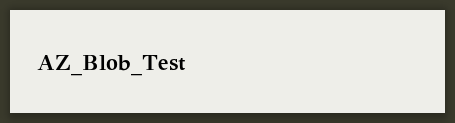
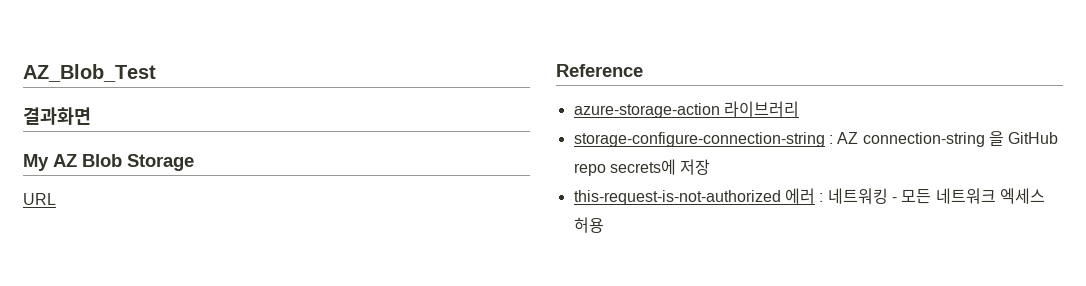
+ 결과화면
+ My AZ Blob Storage
+ URL
+ Reference
+ azure-storage-action 라이브러리
+ storage-configure-connection-string : AZ connection-string 을 GitHub repo secrets에 저장
+ this-request-is-not-authorized 에러 : 네트워킹 - 모든 네트워크 엑세스 허용

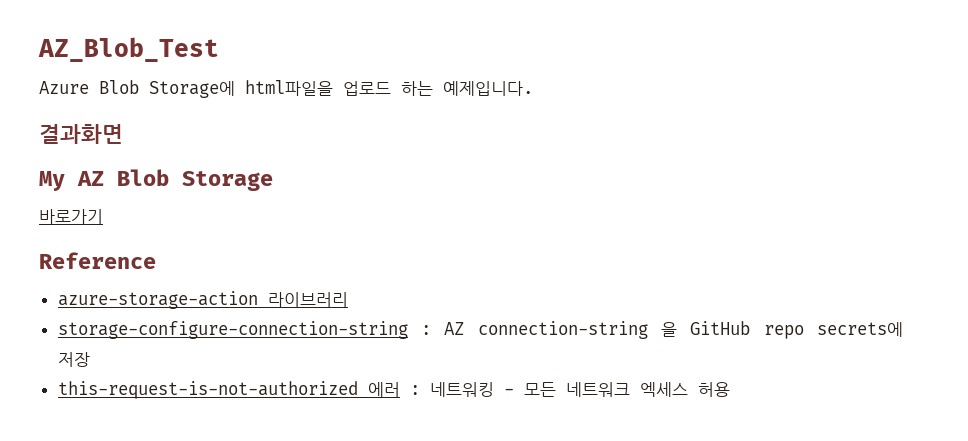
+ Azure Blob Storage에 html파일을 업로드 하는 예제입니다.
- URL
+ 바로가기

